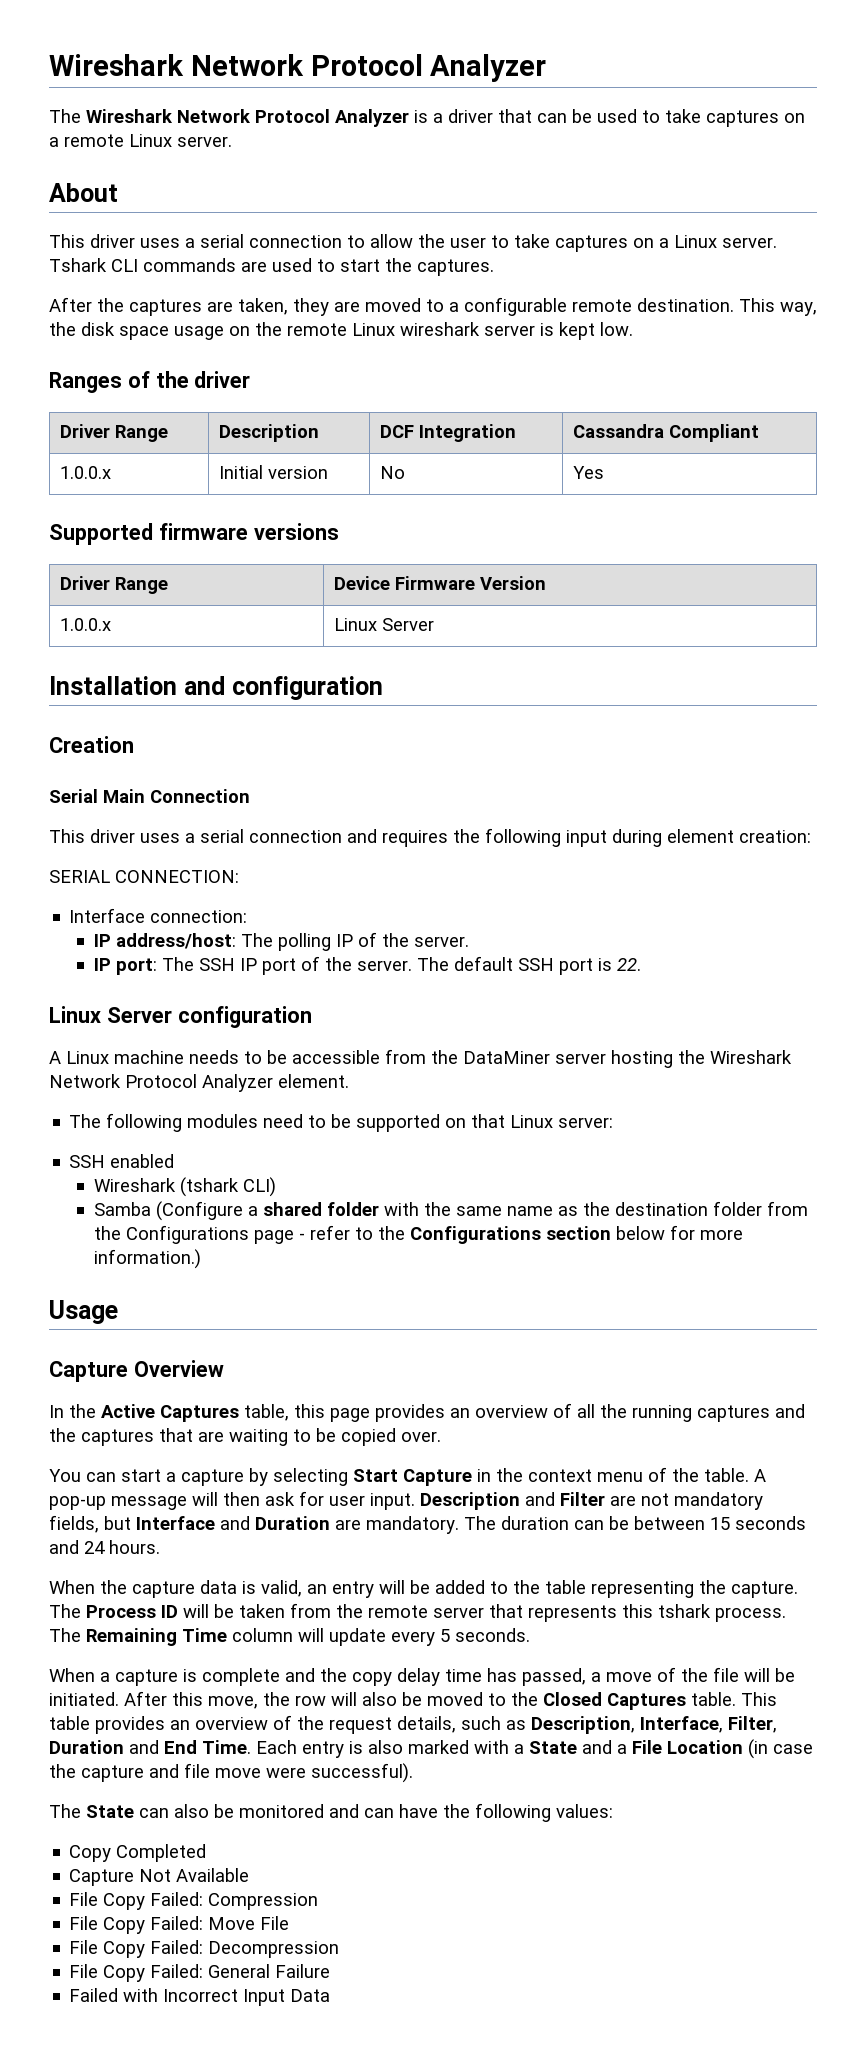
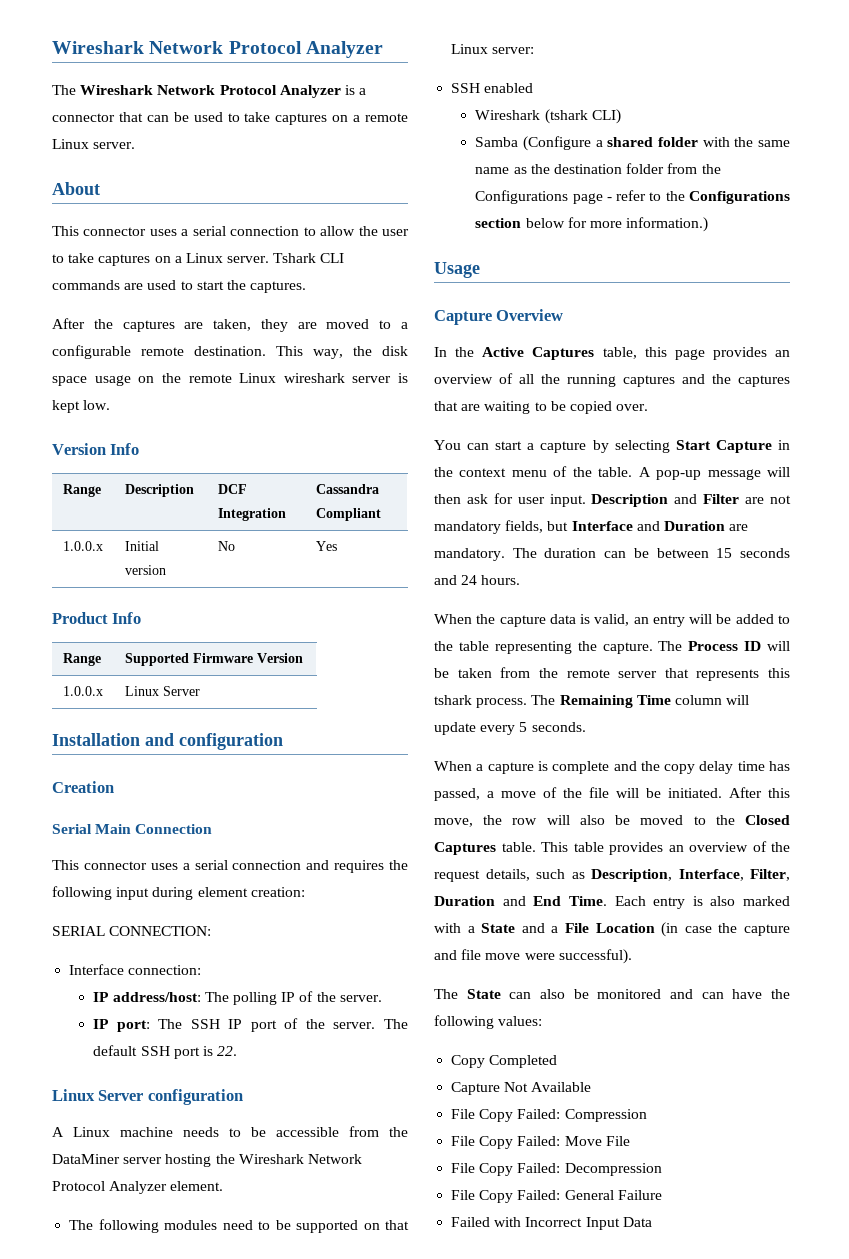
- The Wireshark Network Protocol Analyzer is a driver that can be used to take captures on a remote Linux server.
+ The Wireshark Network Protocol Analyzer is a connector that can be used to take captures on a remote Linux server.
- This driver uses a serial connection to allow the user to take captures on a Linux server.
+ This connector uses a serial connection to allow the user to take captures on a Linux server.
- Ranges of the driver
- Driver Range | Description | DCF Integration | Cassandra Compliant
+ Version Info
+ Range | Description | DCF Integration | Cassandra Compliant
- Supported firmware versions
- Driver Range | Device Firmware Version
+ Product Info
+ Range | Supported Firmware Version
- This driver uses a serial connection and requires the following input during element creation:
+ This connector uses a serial connection and requires the following input during element creation:

